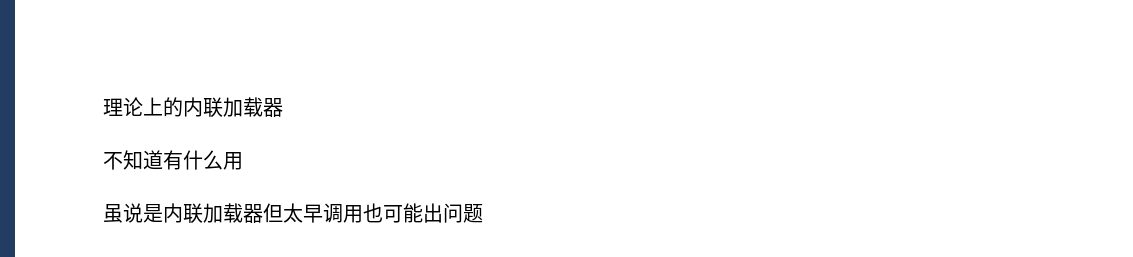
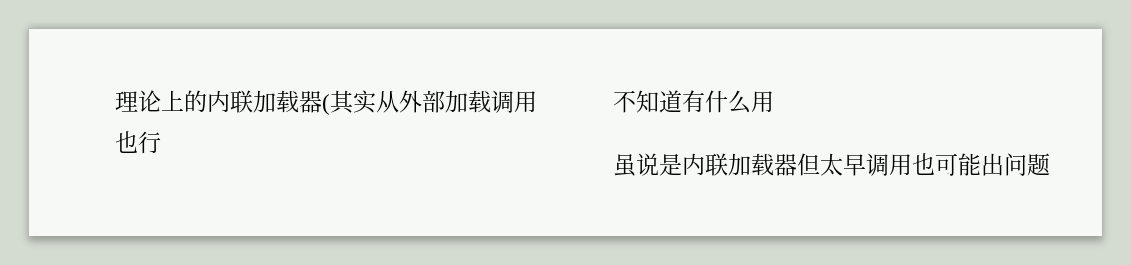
- 理论上的内联加载器
+ 理论上的内联加载器(其实从外部加载调用也行

